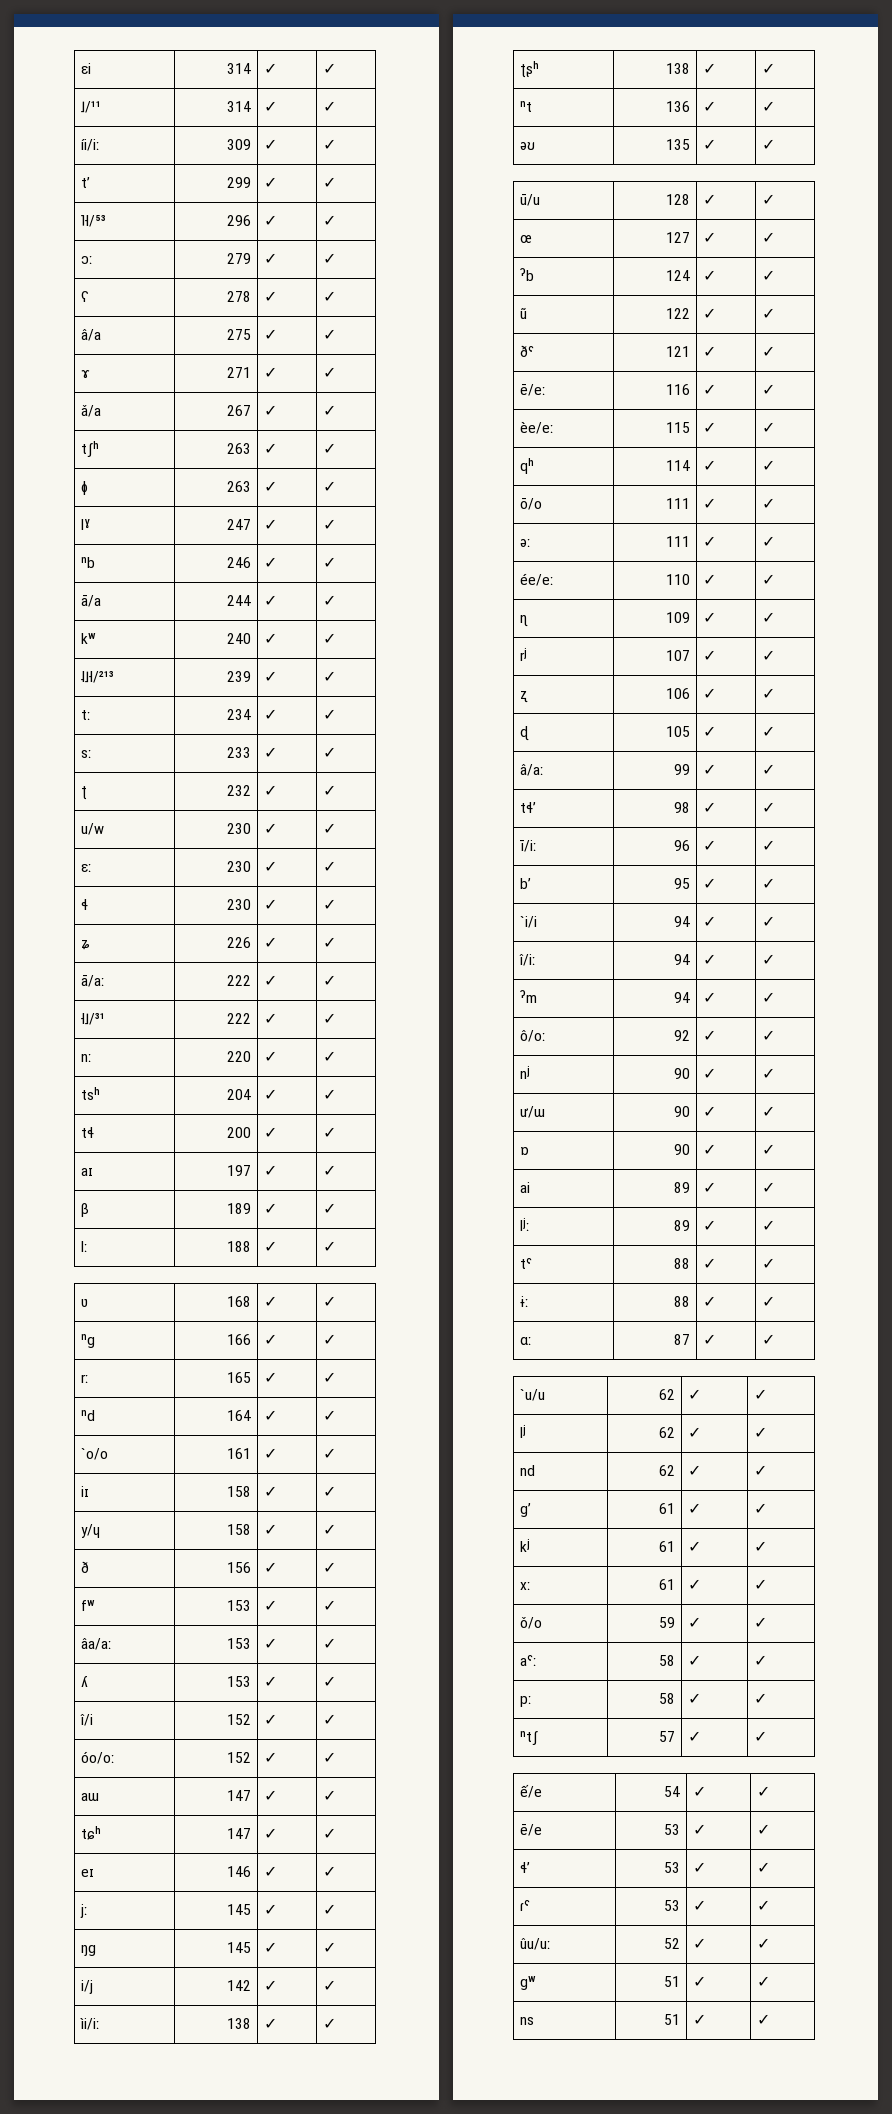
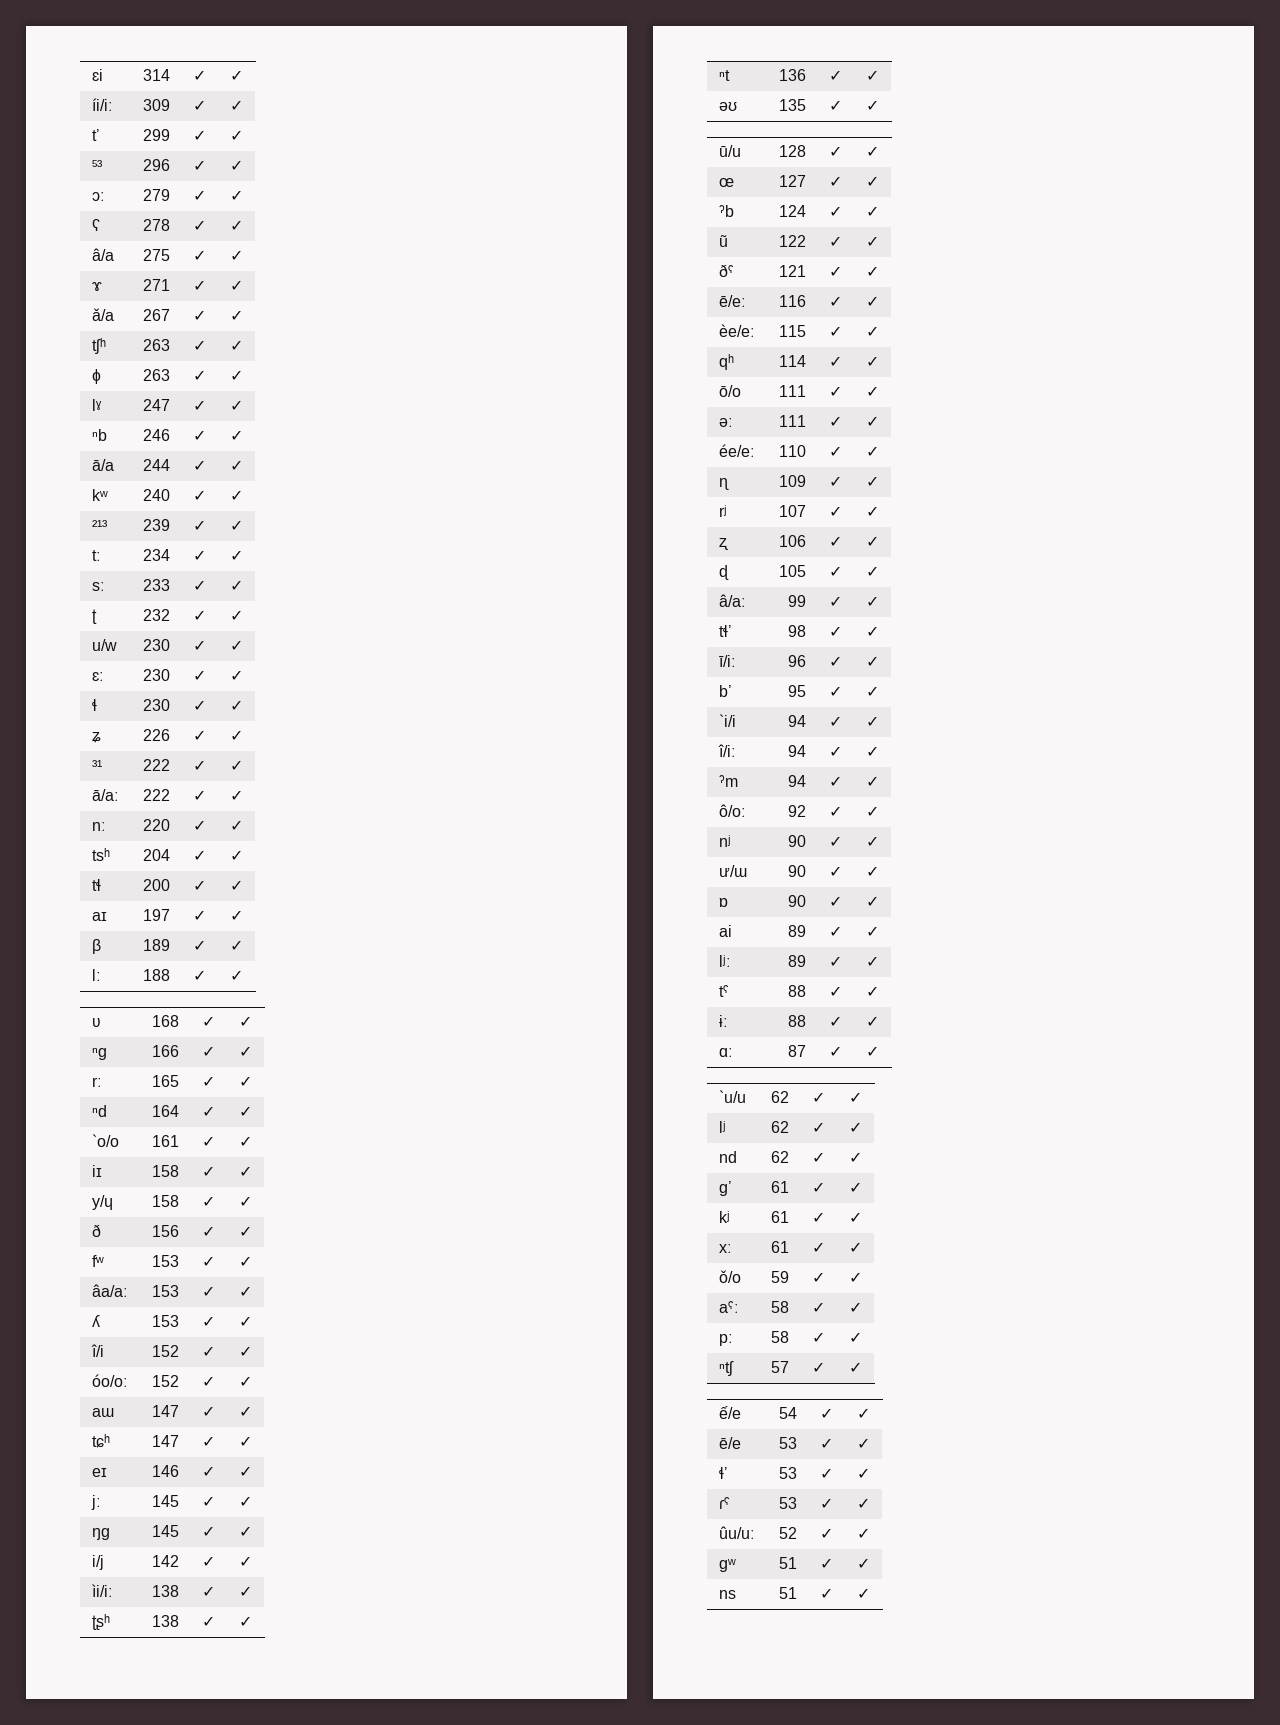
- ˩/¹¹ | 314 | ✓ | ✓
- ˥˧/⁵³ | 296 | ✓ | ✓
+ ⁵³ | 296 | ✓ | ✓
- ˨˩˧/²¹³ | 239 | ✓ | ✓
+ ²¹³ | 239 | ✓ | ✓
+ ³¹ | 222 | ✓ | ✓
  ā/aː | 222 | ✓ | ✓
- ˧˩/³¹ | 222 | ✓ | ✓

